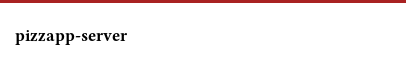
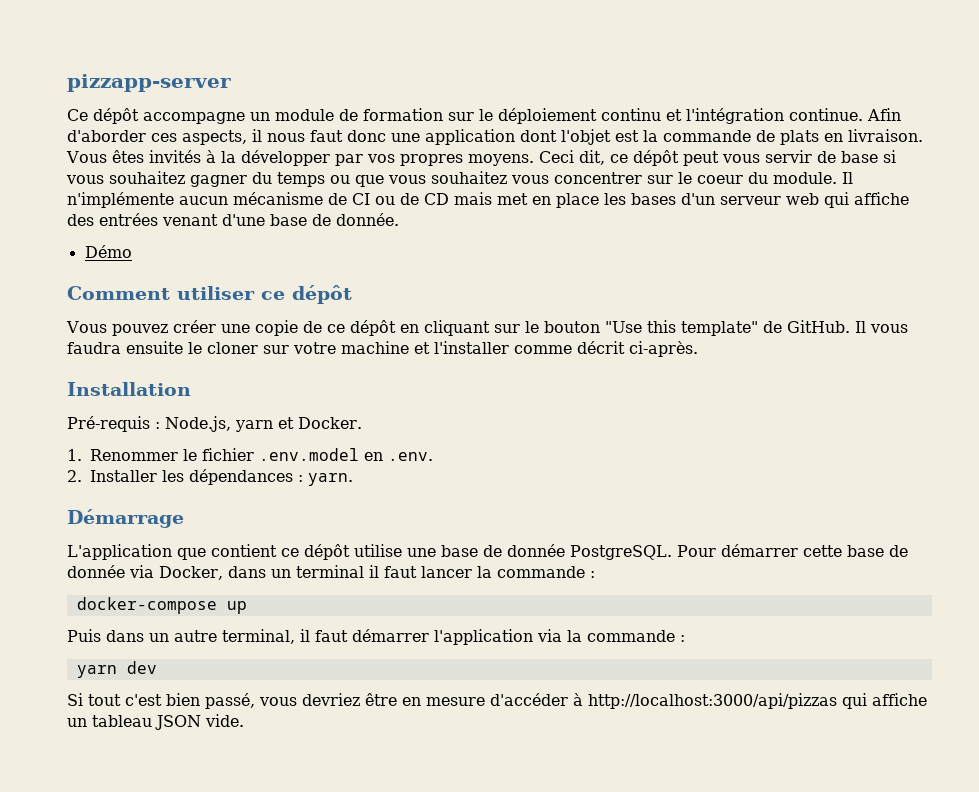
+ Ce dépôt accompagne un module de formation sur le déploiement continu et l'intégration continue. Afin d'aborder ces aspects, il nous faut donc une application dont l'objet est la commande de plats en livraison. Vous êtes invités à la développer par vos propres moyens. Ceci dit, ce dépôt peut vous servir de base si vous souhaitez gagner du temps ou que vous souhaitez vous concentrer sur le coeur du module. Il n'implémente aucun mécanisme de CI ou de CD mais met en place les bases d'un serveur web qui affiche des entrées venant d'une base de donnée.
+ Démo
+ Comment utiliser ce dépôt
+ Vous pouvez créer une copie de ce dépôt en cliquant sur le bouton "Use this template" de GitHub. Il vous faudra ensuite le cloner sur votre machine et l'installer comme décrit ci-après.
+ Installation
+ Pré-requis : Node.js, yarn et Docker.
+ 1. Renommer le fichier .env.model en .env.
+ 2. Installer les dépendances : yarn.
+ Démarrage
+ L'application que contient ce dépôt utilise une base de donnée PostgreSQL. Pour démarrer cette base de donnée via Docker, dans un terminal il faut lancer la commande :
+ docker-compose up
+ Puis dans un autre terminal, il faut démarrer l'application via la commande :
+ yarn dev
+ Si tout c'est bien passé, vous devriez être en mesure d'accéder à http://localhost:3000/api/pizzas qui affiche un tableau JSON vide.

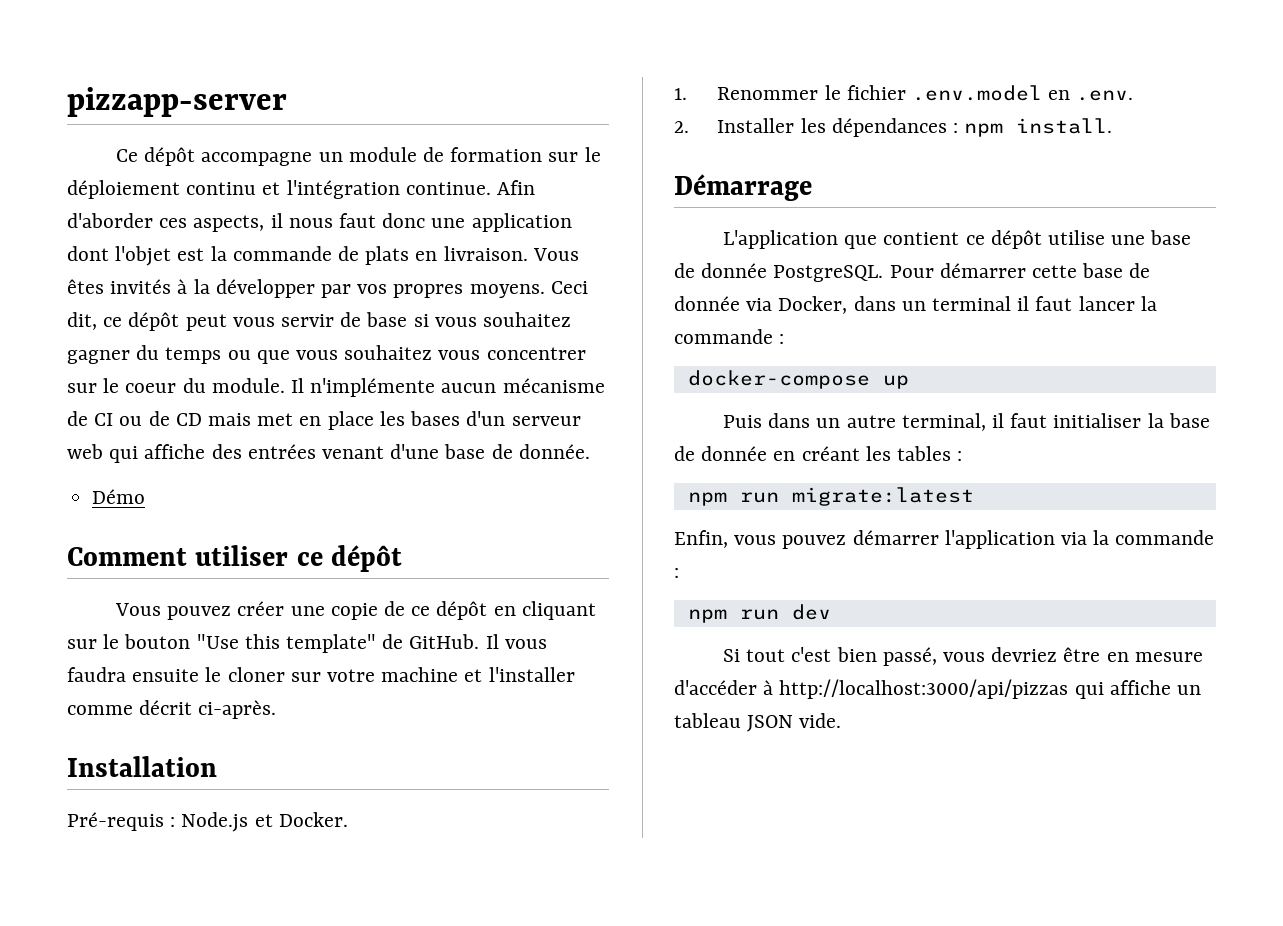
- Pré-requis : Node.js, yarn et Docker.
+ Pré-requis : Node.js et Docker.
- 2. Installer les dépendances : yarn.
+ 2. Installer les dépendances : npm install.
- Puis dans un autre terminal, il faut démarrer l'application via la commande :
+ Puis dans un autre terminal, il faut initialiser la base de donnée en créant les tables :
+ npm run migrate:latest
+ Enfin, vous pouvez démarrer l'application via la commande :
- yarn dev
+ npm run dev

